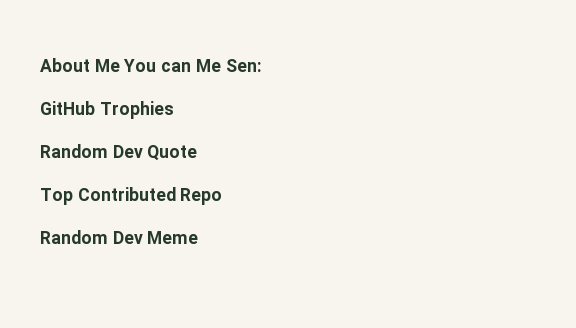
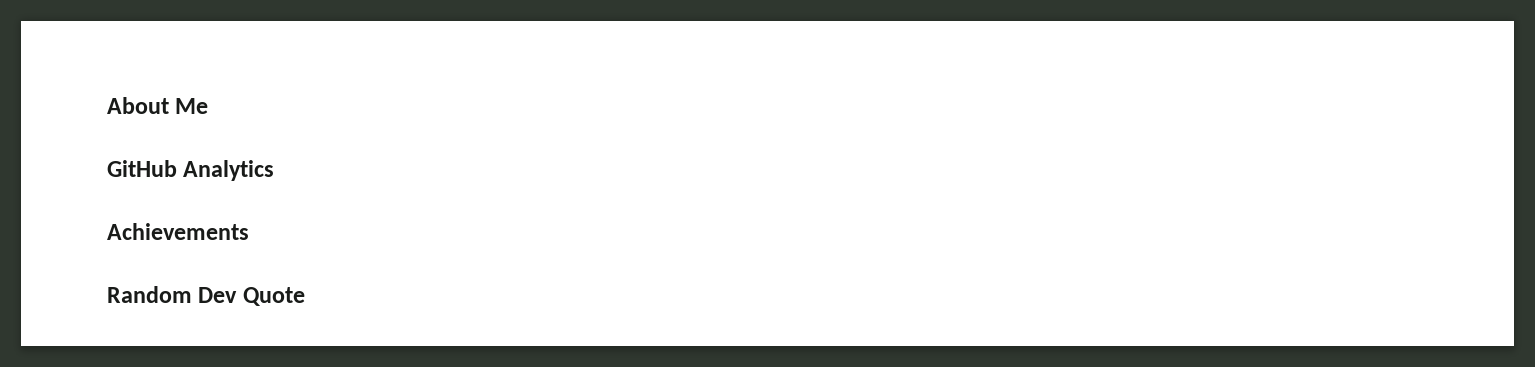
- About Me You can Me Sen:
+ About Me
- GitHub Trophies
+ GitHub Analytics
+ Achievements
- Top Contributed Repo
- Random Dev Meme

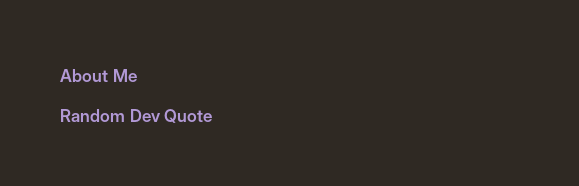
- GitHub Analytics
- Achievements

